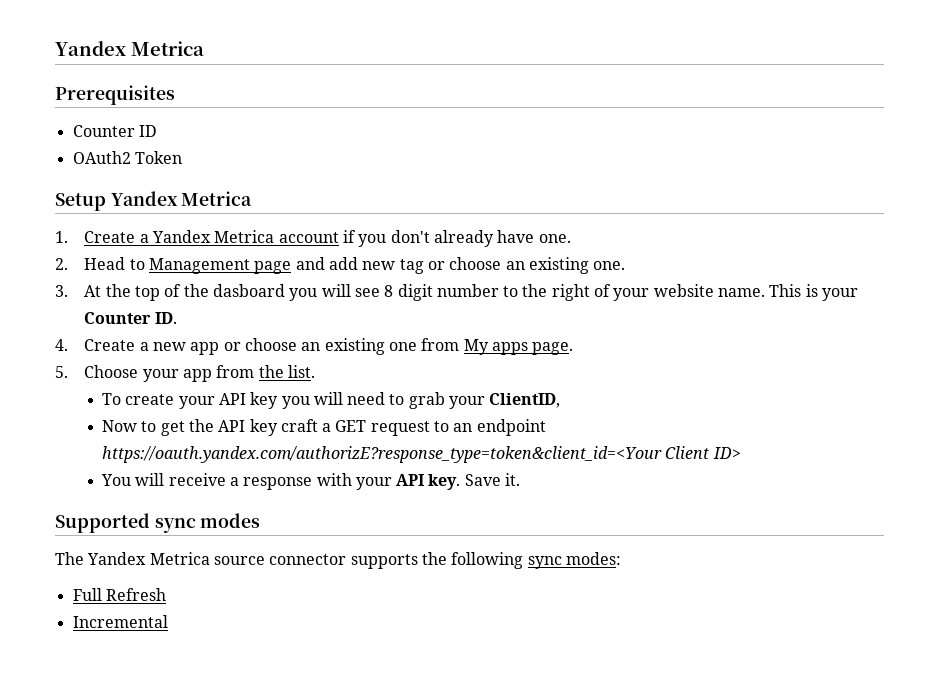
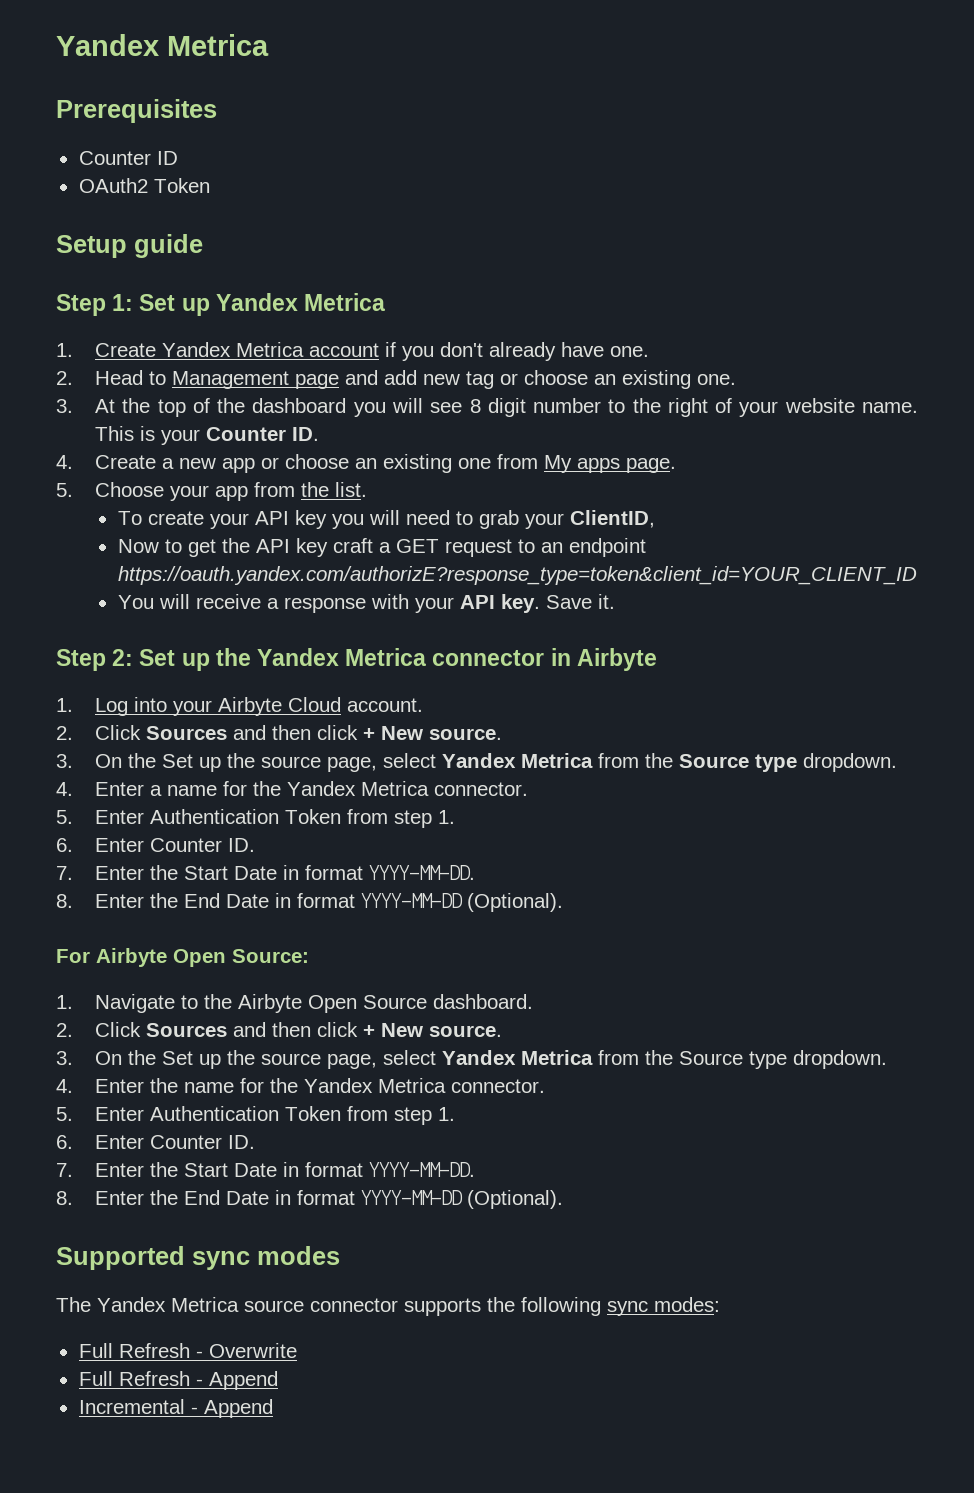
- Setup Yandex Metrica
+ Setup guide
+ Step 1: Set up Yandex Metrica
- 1. Create a Yandex Metrica account if you don't already have one.
+ 1. Create Yandex Metrica account if you don't already have one.
- 3. At the top of the dasboard you will see 8 digit number to the right of your website name.
+ 3. At the top of the dashboard you will see 8 digit number to the right of your website name.
- Now to get the API key craft a GET request to an endpoint https://oauth.yandex.com/authorizE?response_type=token&client_id=<Your Client ID>
+ Now to get the API key craft a GET request to an endpoint https://oauth.yandex.com/authorizE?response_type=token&client_id=YOUR_CLIENT_ID
+ Step 2: Set up the Yandex Metrica connector in Airbyte
+ 1. Log into your Airbyte Cloud account.
+ 2. Click Sources and then click + New source.
+ 3. On the Set up the source page, select Yandex Metrica from the Source type dropdown.
+ 4. Enter a name for the Yandex Metrica connector.
+ 5. Enter Authentication Token from step 1.
+ 6. Enter Counter ID.
+ 7. Enter the Start Date in format YYYY-MM-DD.
+ 8. Enter the End Date in format YYYY-MM-DD (Optional).
+ For Airbyte Open Source:
+ 1. Navigate to the Airbyte Open Source dashboard.
+ 2. Click Sources and then click + New source.
+ 3. On the Set up the source page, select Yandex Metrica from the Source type dropdown.
+ 4. Enter the name for the Yandex Metrica connector.
+ 5. Enter Authentication Token from step 1.
+ 6. Enter Counter ID.
+ 7. Enter the Start Date in format YYYY-MM-DD.
+ 8. Enter the End Date in format YYYY-MM-DD (Optional).
- Full Refresh
+ Full Refresh - Overwrite
+ Full Refresh - Append
- Incremental
+ Incremental - Append

